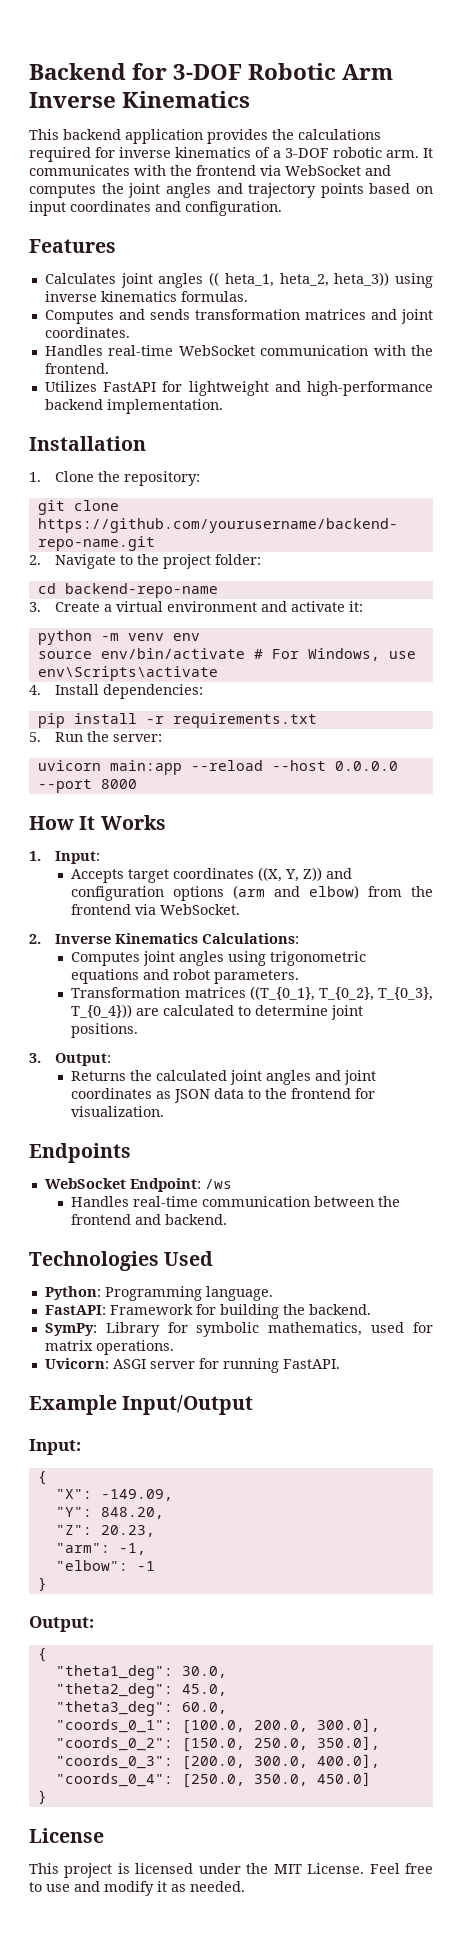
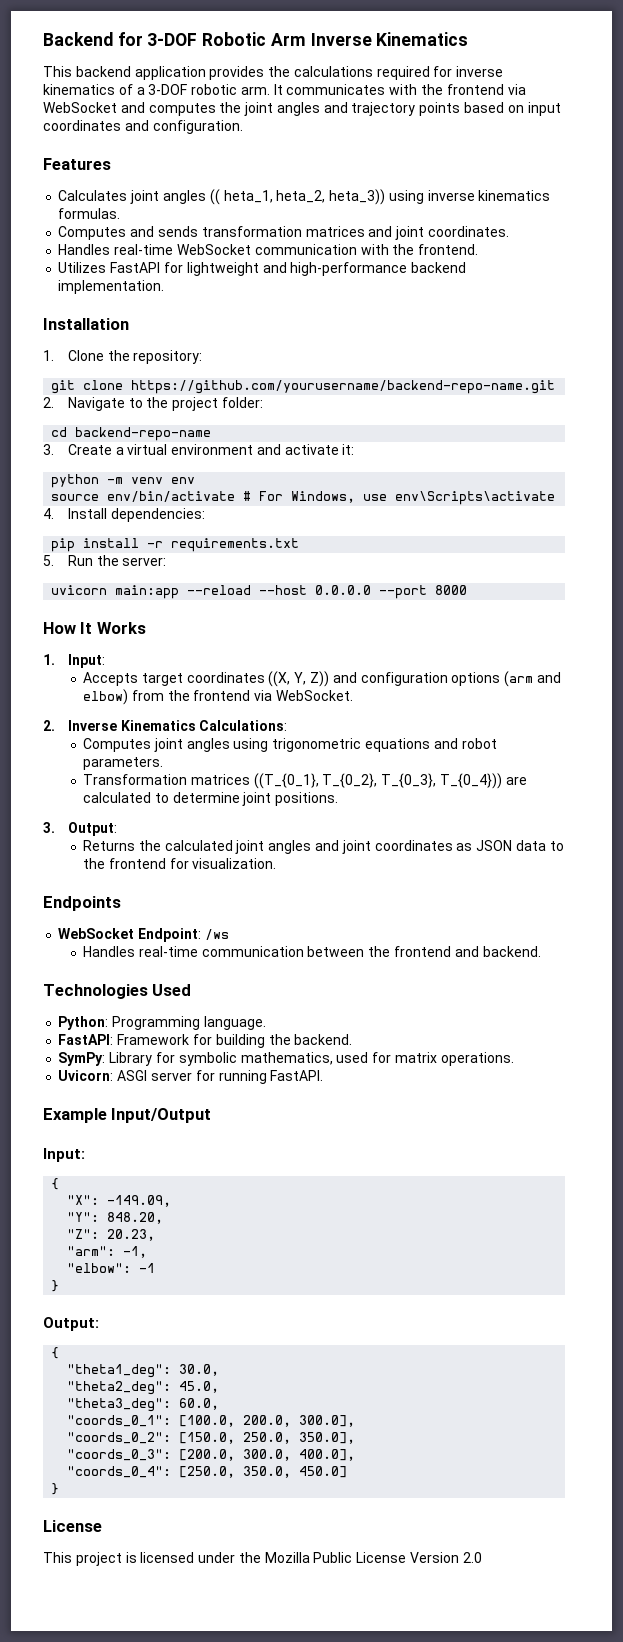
- This project is licensed under the MIT License. Feel free to use and modify it as needed.
+ This project is licensed under the Mozilla Public License Version 2.0

